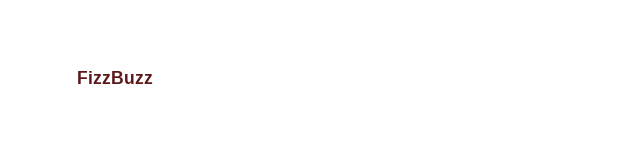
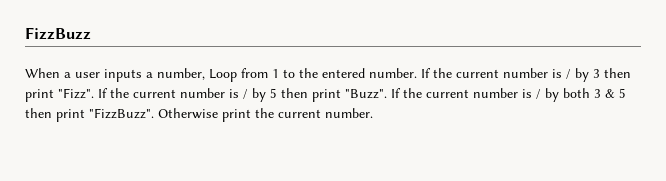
+ When a user inputs a number, Loop from 1 to the entered number. If the current number is / by 3 then print "Fizz". If the current number is / by 5 then print "Buzz". If the current number is / by both 3 & 5 then print "FizzBuzz". Otherwise print the current number.

